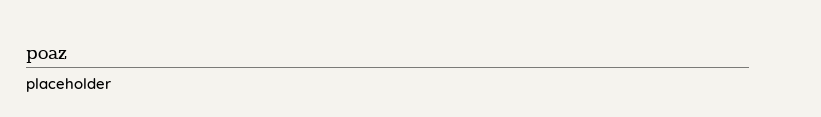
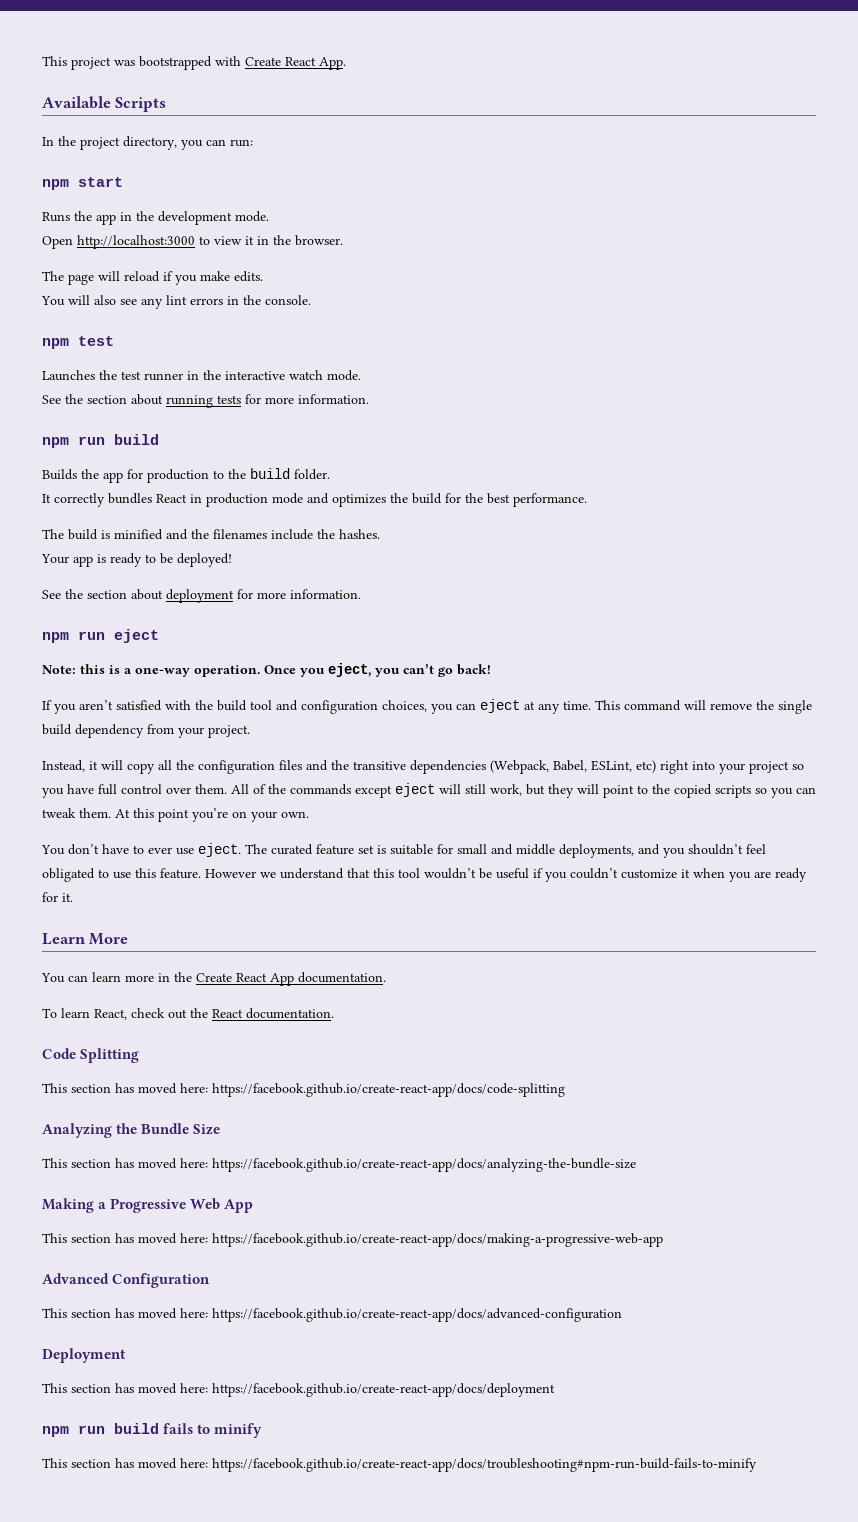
- poaz
- placeholder
+ This project was bootstrapped with Create React App.
+ Available Scripts
+ In the project directory, you can run:
+ npm start
+ Runs the app in the development mode.
+ Open http://localhost:3000 to view it in the browser.
+ The page will reload if you make edits.
+ You will also see any lint errors in the console.
+ npm test
+ Launches the test runner in the interactive watch mode.
+ See the section about running tests for more information.
+ npm run build
+ Builds the app for production to the build folder.
+ It correctly bundles React in production mode and optimizes the build for the best performance.
+ The build is minified and the filenames include the hashes.
+ Your app is ready to be deployed!
+ See the section about deployment for more information.
+ npm run eject
+ Note: this is a one-way operation. Once you eject, you can’t go back!
+ If you aren’t satisfied with the build tool and configuration choices, you can eject at any time. This command will remove the single build dependency from your project.
+ Instead, it will copy all the configuration files and the transitive dependencies (Webpack, Babel, ESLint, etc) right into your project so you have full control over them. All of the commands except eject will still work, but they will point to the copied scripts so you can tweak them. At this point you’re on your own.
+ You don’t have to ever use eject. The curated feature set is suitable for small and middle deployments, and you shouldn’t feel obligated to use this feature. However we understand that this tool wouldn’t be useful if you couldn’t customize it when you are ready for it.
+ Learn More
+ You can learn more in the Create React App documentation.
+ To learn React, check out the React documentation.
+ Code Splitting
+ This section has moved here: https://facebook.github.io/create-react-app/docs/code-splitting
+ Analyzing the Bundle Size
+ This section has moved here: https://facebook.github.io/create-react-app/docs/analyzing-the-bundle-size
+ Making a Progressive Web App
+ This section has moved here: https://facebook.github.io/create-react-app/docs/making-a-progressive-web-app
+ Advanced Configuration
+ This section has moved here: https://facebook.github.io/create-react-app/docs/advanced-configuration
+ Deployment
+ This section has moved here: https://facebook.github.io/create-react-app/docs/deployment
+ npm run build fails to minify
+ This section has moved here: https://facebook.github.io/create-react-app/docs/troubleshooting#npm-run-build-fails-to-minify

